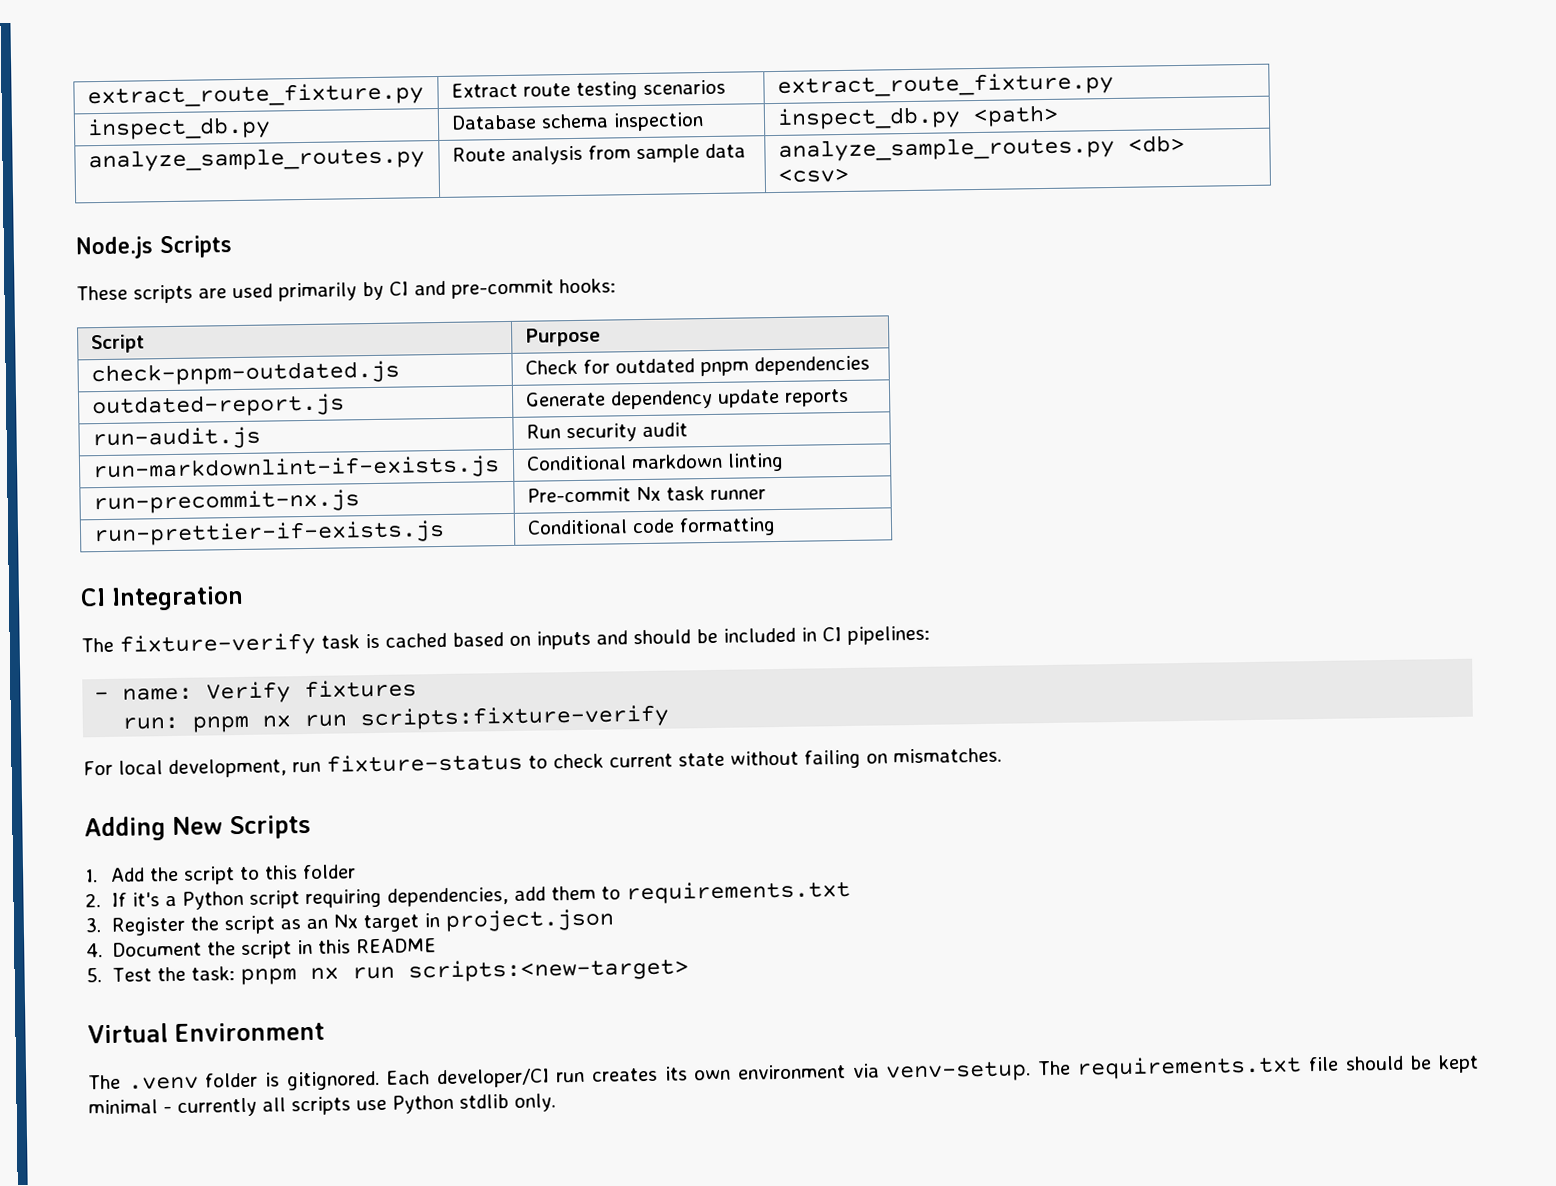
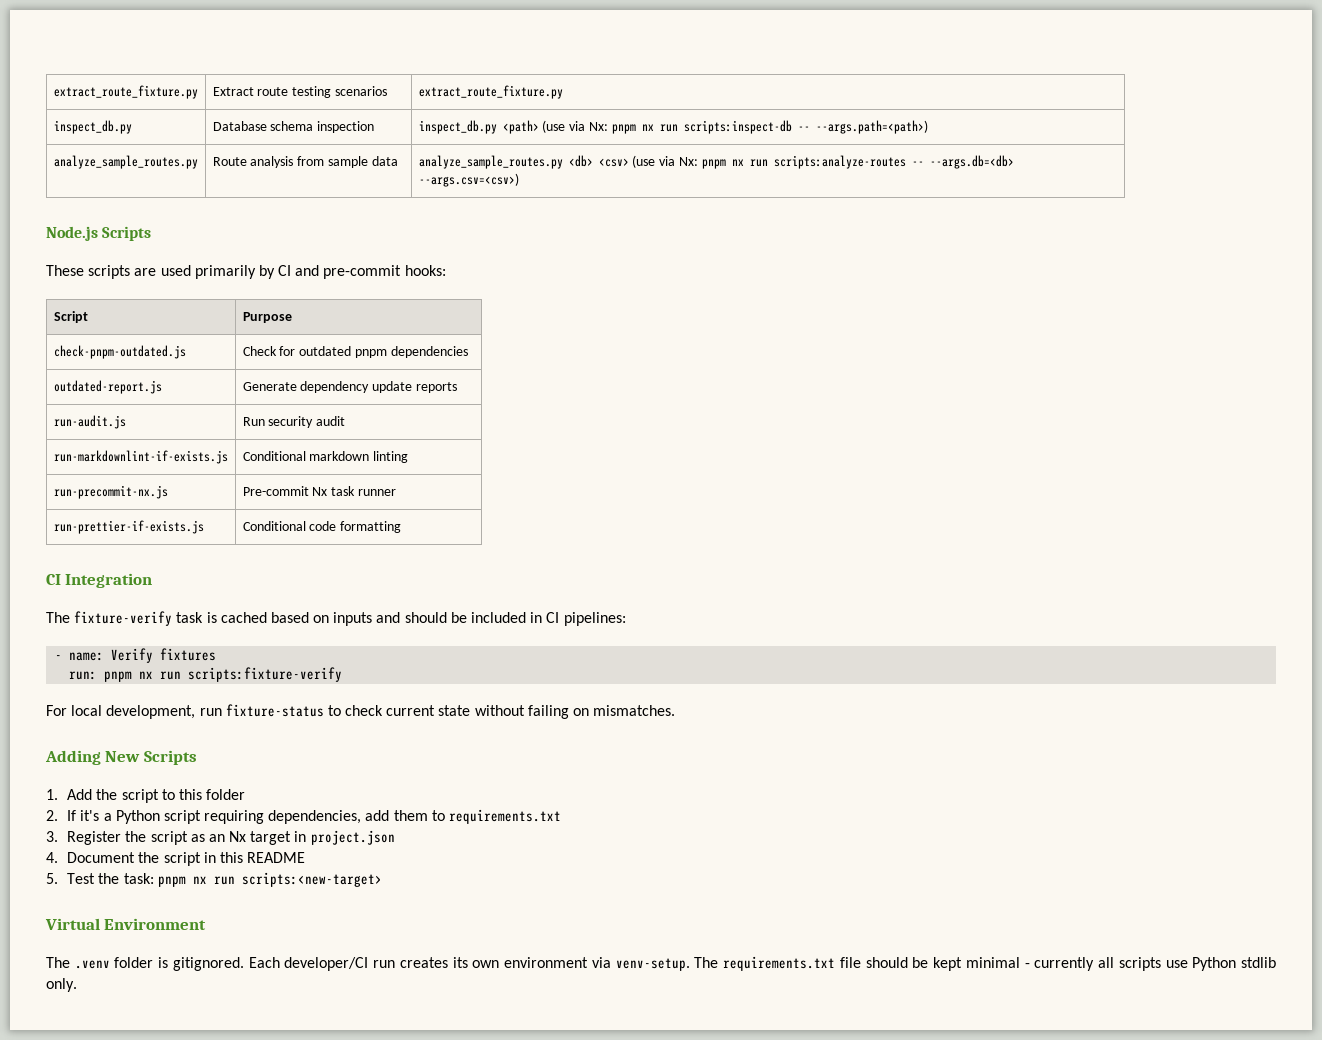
- inspect_db.py | Database schema inspection | inspect_db.py <path>
+ inspect_db.py | Database schema inspection | inspect_db.py <path> (use via Nx: pnpm nx run scripts:inspect-db -- --args.path=<path>)
- analyze_sample_routes.py | Route analysis from sample data | analyze_sample_routes.py <db> <csv>
+ analyze_sample_routes.py | Route analysis from sample data | analyze_sample_routes.py <db> <csv> (use via Nx: pnpm nx run scripts:analyze-routes -- --args.db=<db> --args.csv=<csv>)

